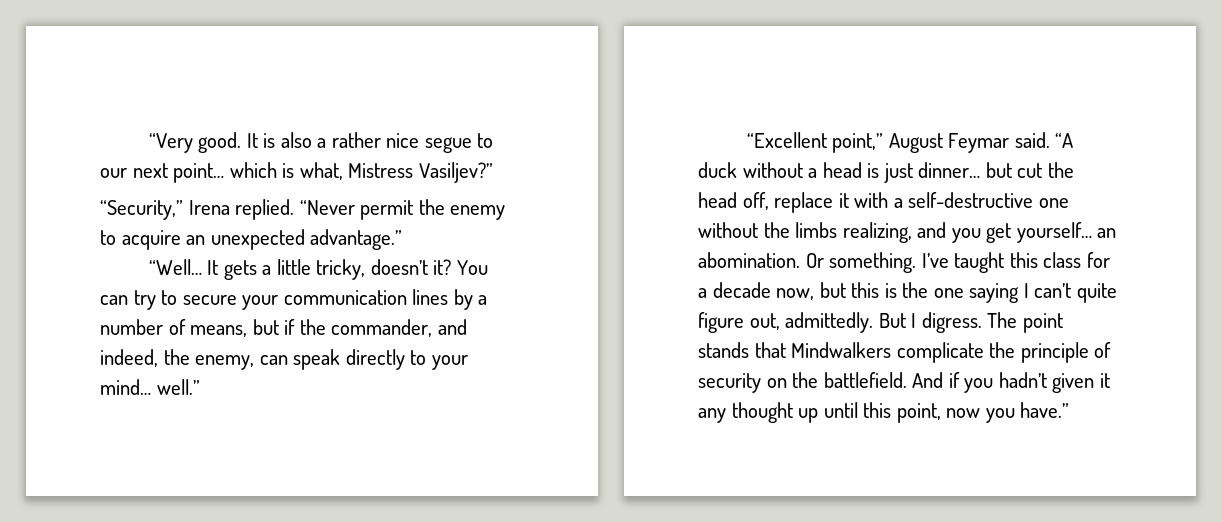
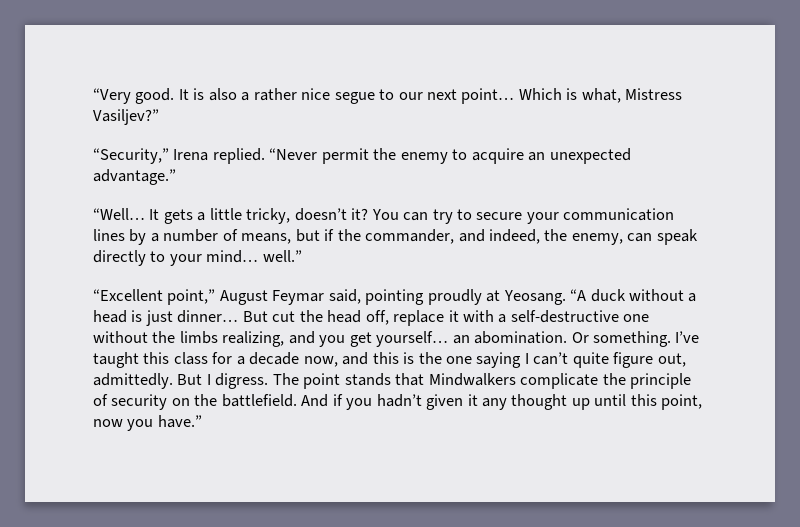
- It is also a rather nice segue to our next point… which is what, Mistress Vasiljev?”
+ It is also a rather nice segue to our next point… Which is what, Mistress Vasiljev?”
- “Excellent point,” August Feymar said.
+ “Excellent point,” August Feymar said, pointing proudly at Yeosang.
- “A duck without a head is just dinner… but cut the head off, replace it with a self-destructive one without the limbs realizing, and you get yourself… an abomination.
+ “A duck without a head is just dinner… But cut the head off, replace it with a self-destructive one without the limbs realizing, and you get yourself… an abomination.
- I’ve taught this class for a decade now, but this is the one saying I can’t quite figure out, admittedly.
+ I’ve taught this class for a decade now, and this is the one saying I can’t quite figure out, admittedly.

